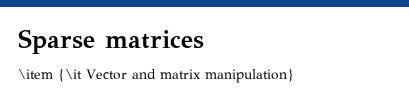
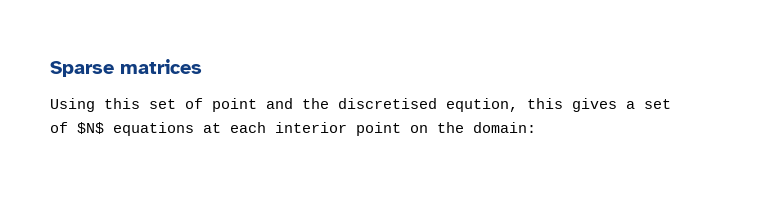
- \item {\it Vector and matrix manipulation}
+ Using this set of point and the discretised eqution, this gives a set of $N$ equations at each interior point on the domain:

